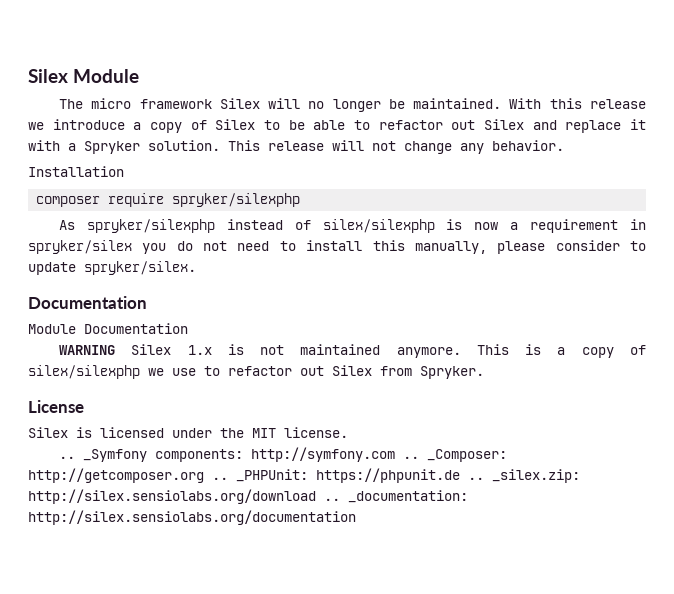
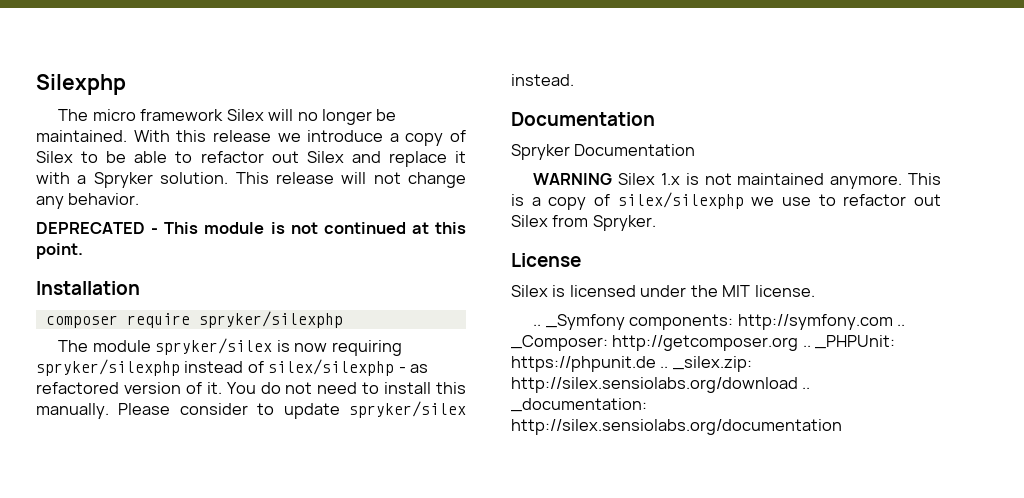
- Silex Module
+ Silexphp
+ DEPRECATED - This module is not continued at this point.
  Installation
  composer require spryker/silexphp
- As spryker/silexphp instead of silex/silexphp is now a requirement in spryker/silex you do not need to install this manually, please consider to update spryker/silex.
+ The module spryker/silex is now requiring spryker/silexphp instead of silex/silexphp - as refactored version of it. You do not need to install this manually. Please consider to update spryker/silex instead.
  Documentation
- Module Documentation
+ Spryker Documentation

